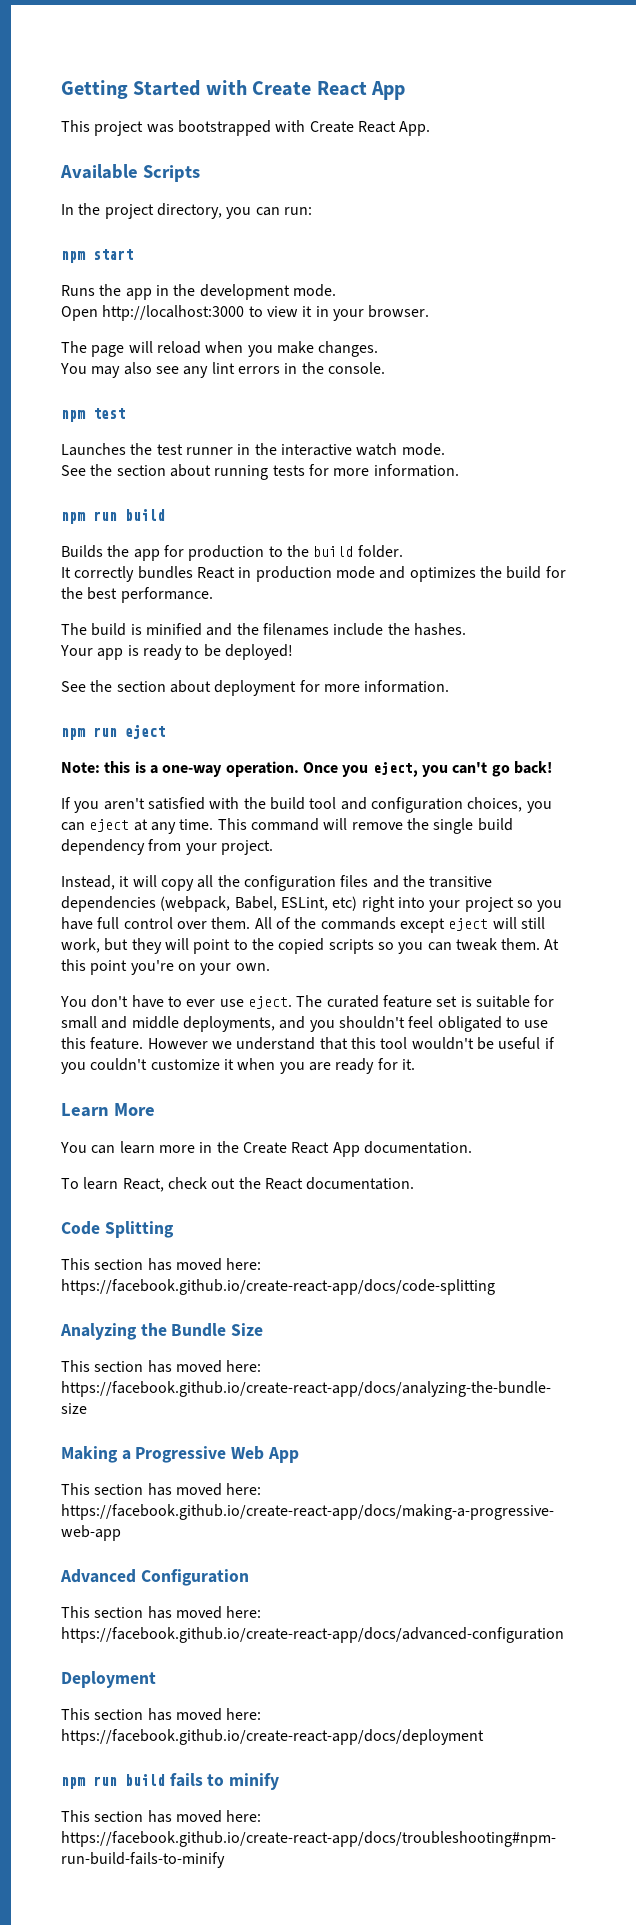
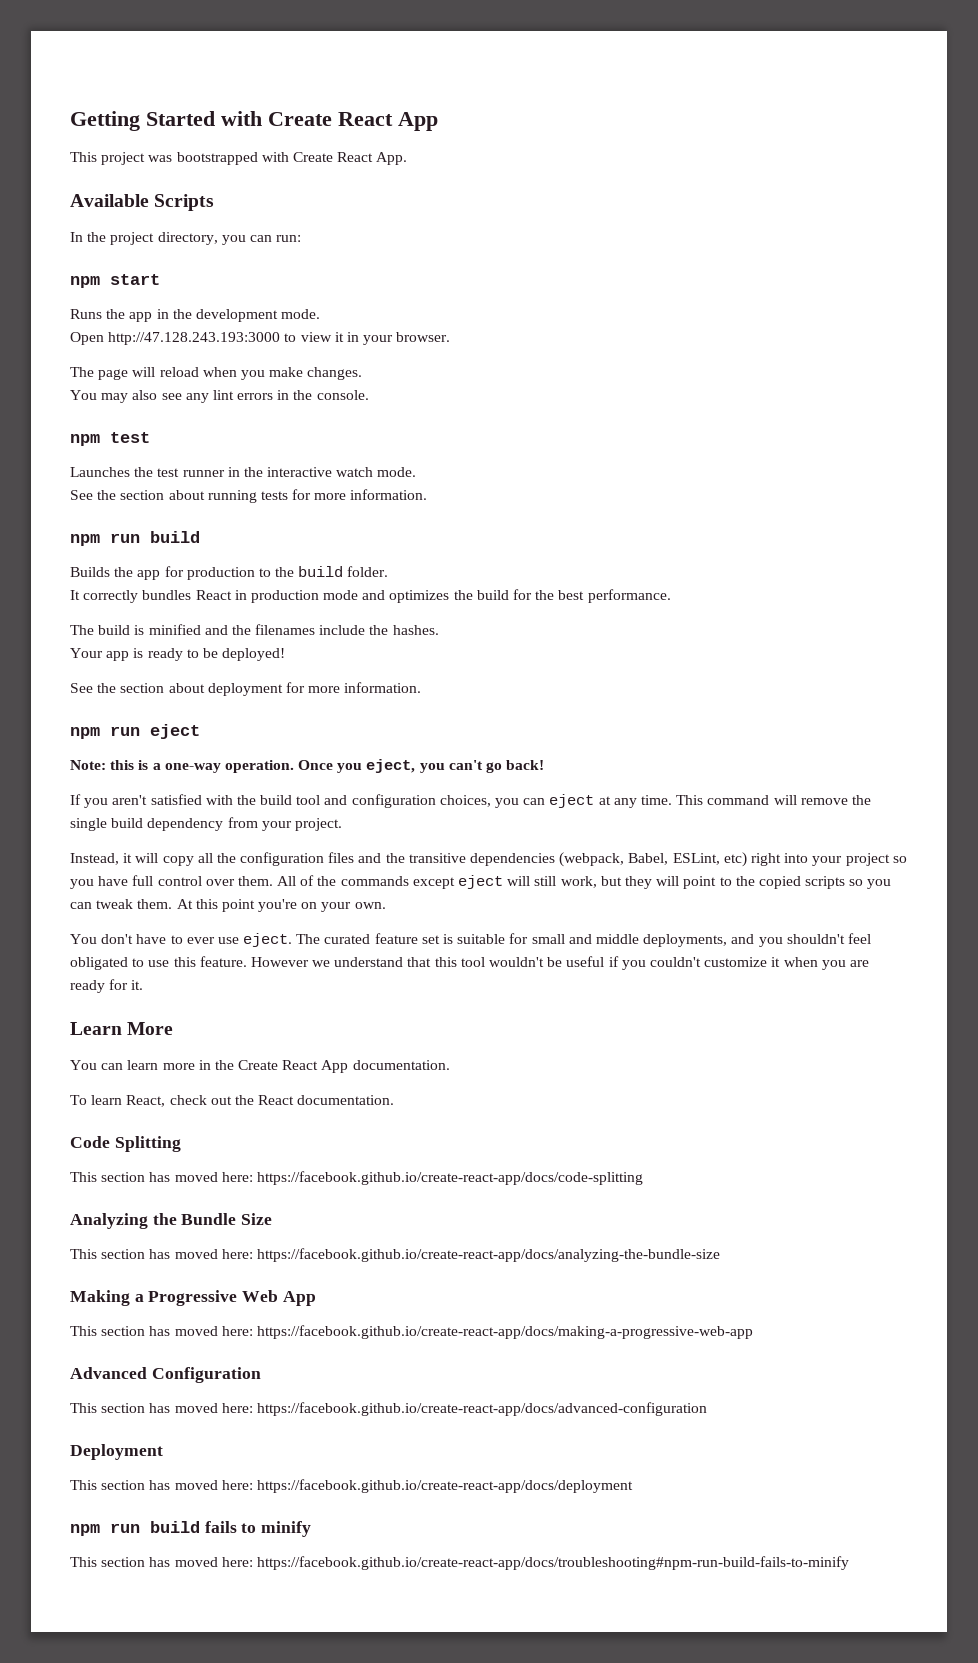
- Open http://localhost:3000 to view it in your browser.
+ Open http://47.128.243.193:3000 to view it in your browser.

